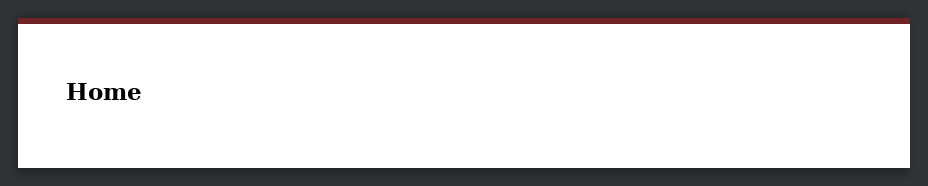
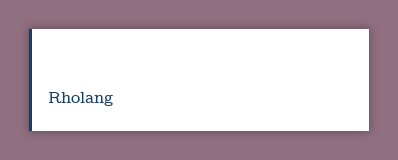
- Home
+ Rholang

